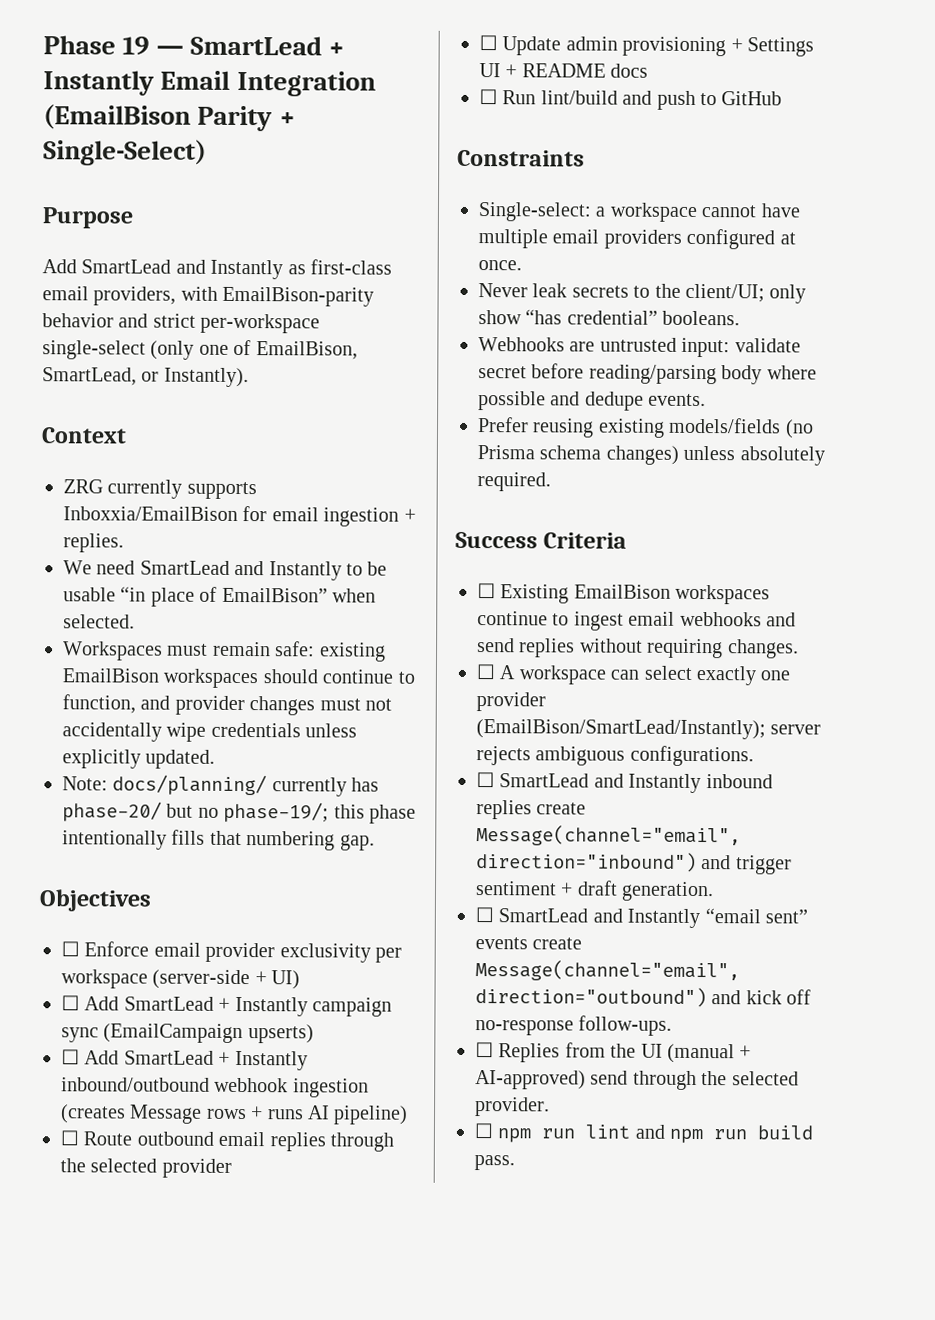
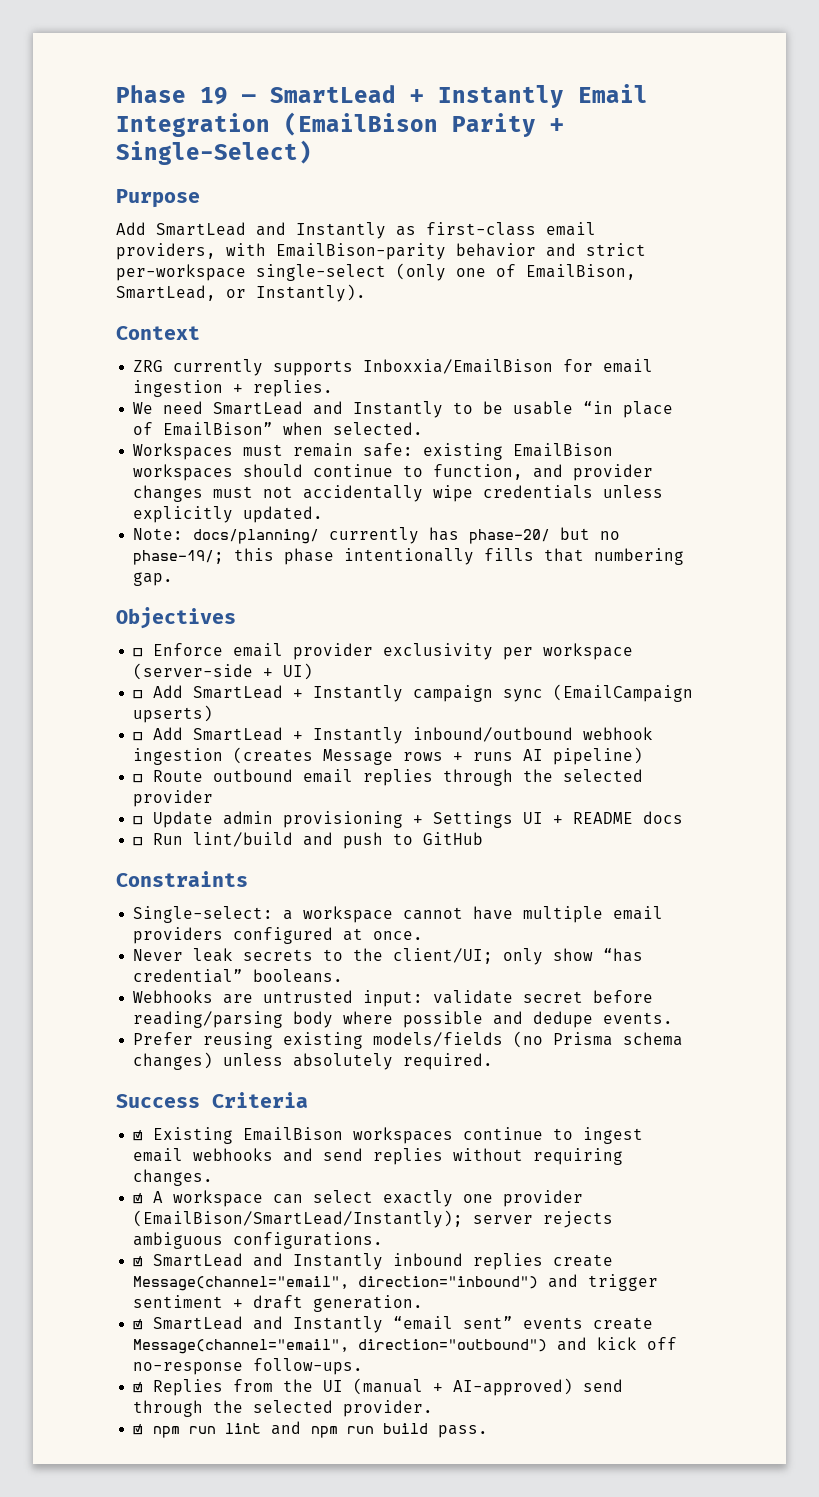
- ☐ Existing EmailBison workspaces continue to ingest email webhooks and send replies without requiring changes.
+ ☑ Existing EmailBison workspaces continue to ingest email webhooks and send replies without requiring changes.
- ☐ A workspace can select exactly one provider (EmailBison/SmartLead/Instantly); server rejects ambiguous configurations.
+ ☑ A workspace can select exactly one provider (EmailBison/SmartLead/Instantly); server rejects ambiguous configurations.
- ☐ SmartLead and Instantly inbound replies create Message(channel="email", direction="inbound") and trigger sentiment + draft generation.
+ ☑ SmartLead and Instantly inbound replies create Message(channel="email", direction="inbound") and trigger sentiment + draft generation.
- ☐ SmartLead and Instantly “email sent” events create Message(channel="email", direction="outbound") and kick off no-response follow-ups.
+ ☑ SmartLead and Instantly “email sent” events create Message(channel="email", direction="outbound") and kick off no-response follow-ups.
- ☐ Replies from the UI (manual + AI-approved) send through the selected provider.
+ ☑ Replies from the UI (manual + AI-approved) send through the selected provider.
- ☐ npm run lint and npm run build pass.
+ ☑ npm run lint and npm run build pass.

